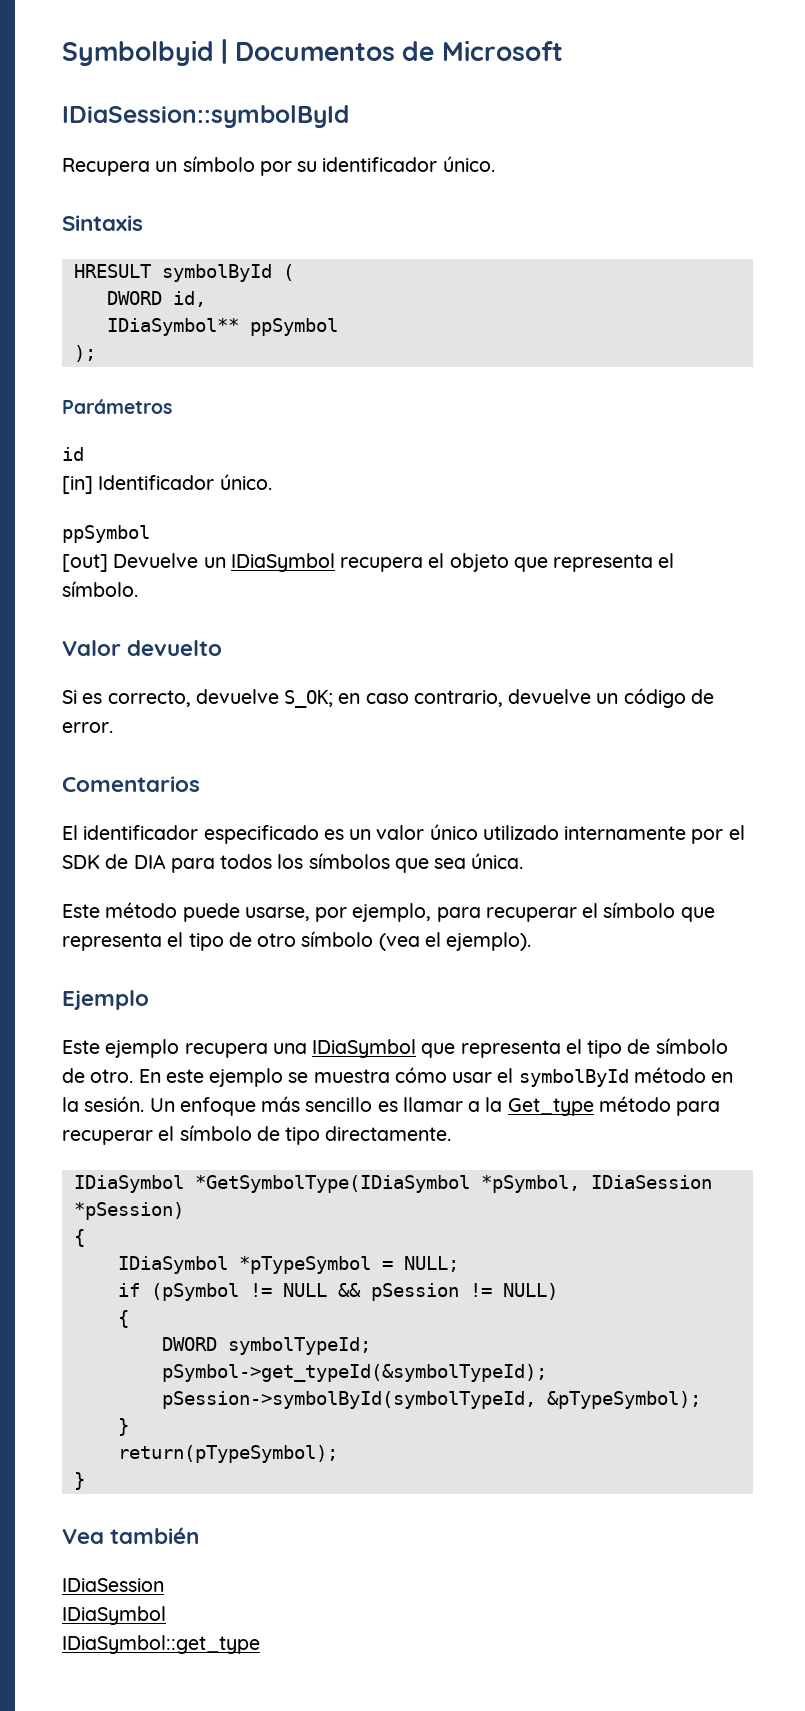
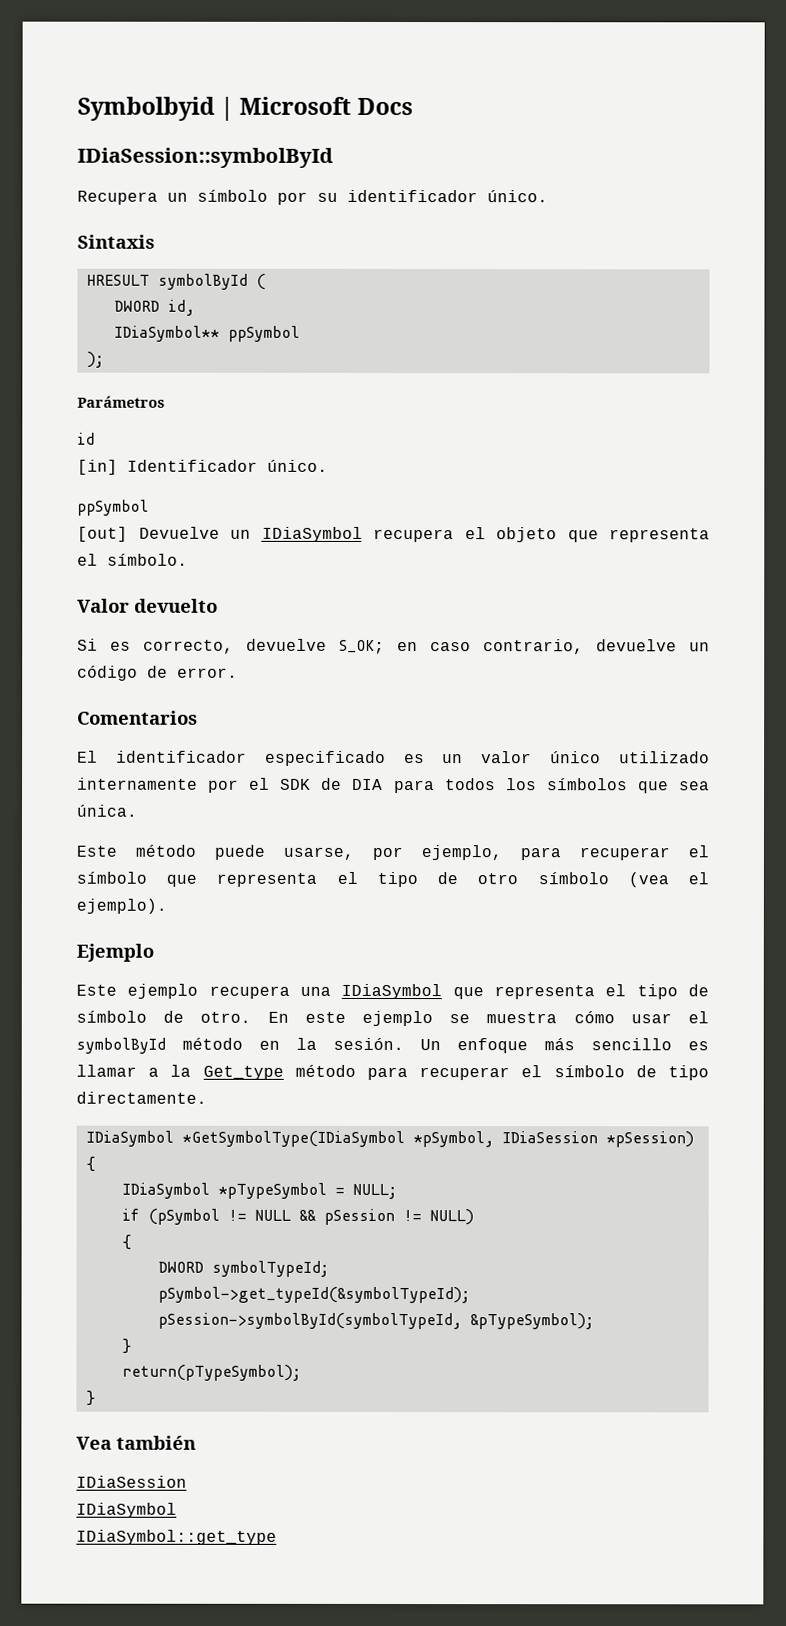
- Symbolbyid | Documentos de Microsoft
+ Symbolbyid | Microsoft Docs

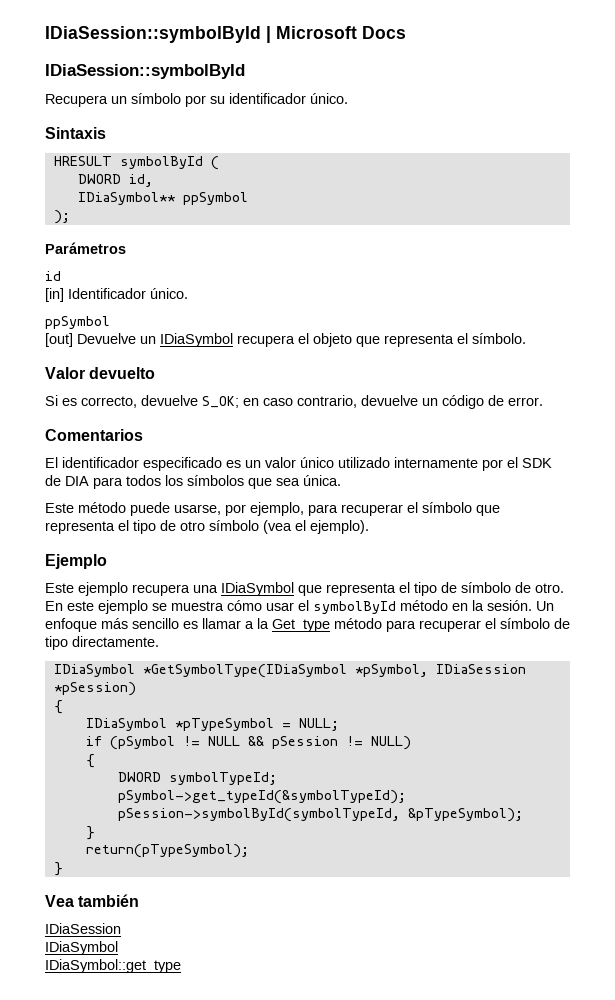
- Symbolbyid | Microsoft Docs
+ IDiaSession::symbolById | Microsoft Docs

